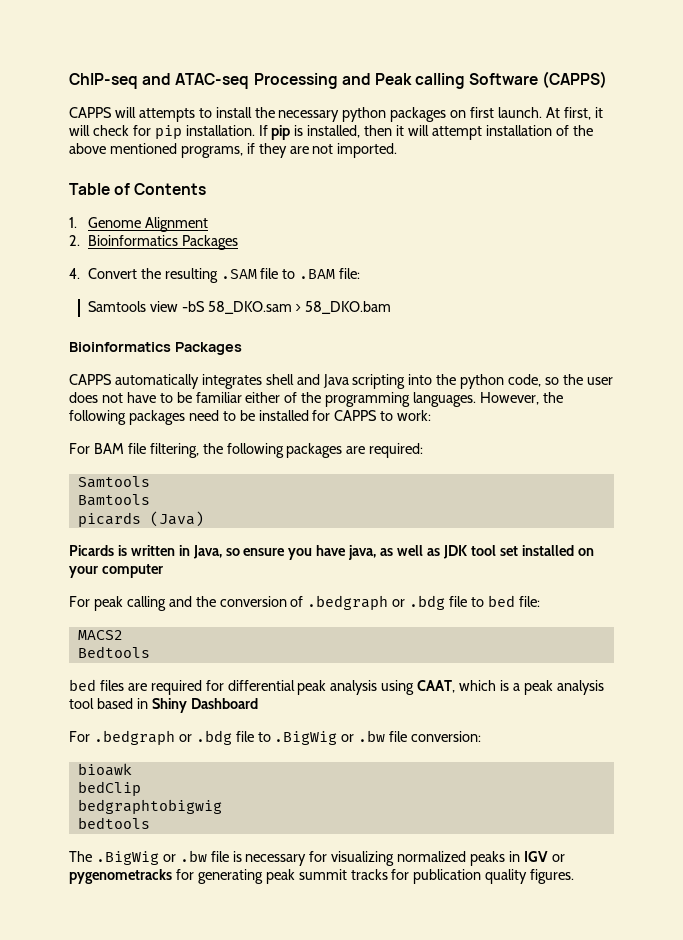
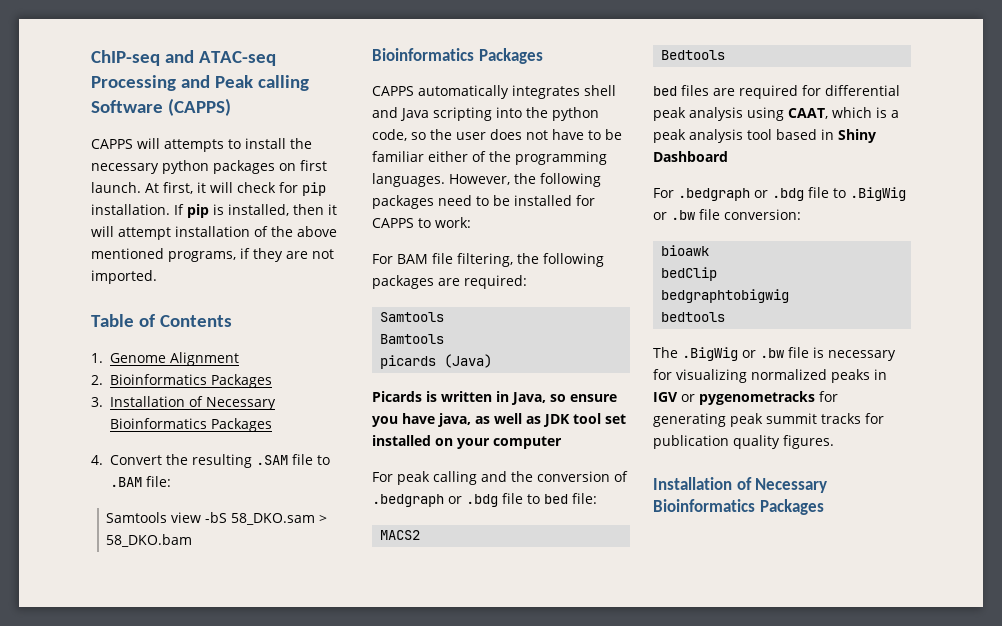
+ 3. Installation of Necessary Bioinformatics Packages
  The .BigWig or .bw file is necessary for visualizing normalized peaks in IGV or pygenometracks for generating peak summit tracks for publication quality figures.
+ Installation of Necessary Bioinformatics Packages

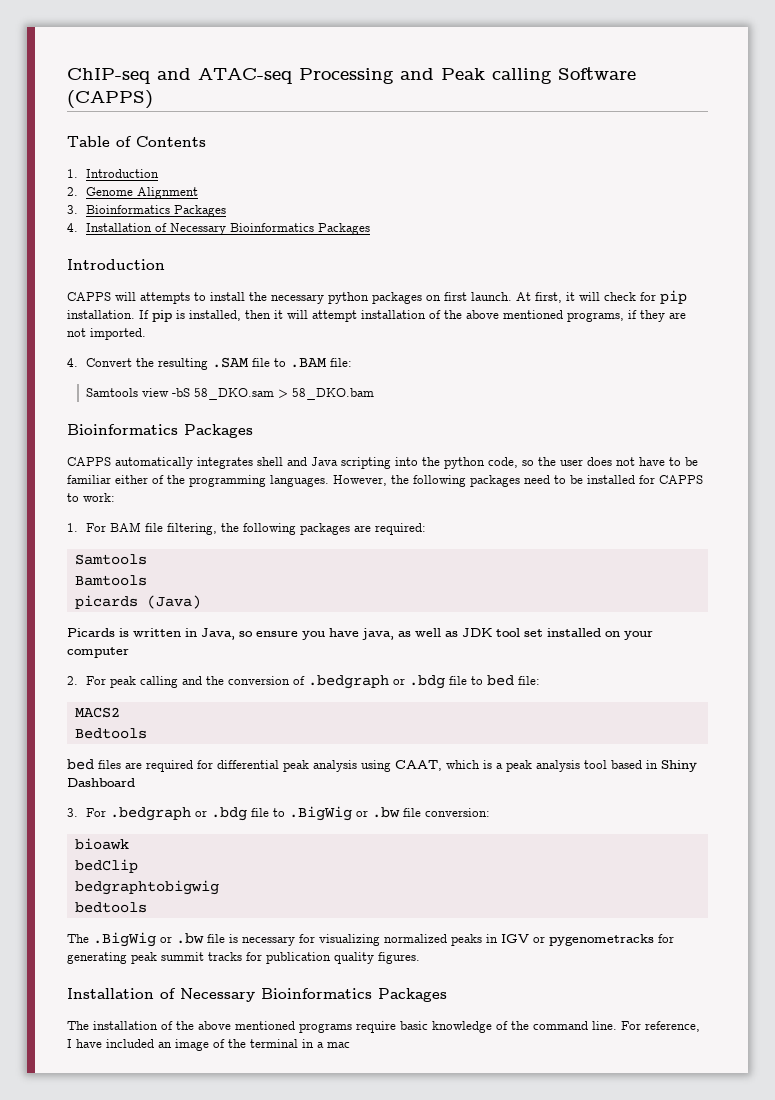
+ Table of Contents
+ 1. Introduction
+ 2. Genome Alignment
+ 3. Bioinformatics Packages
+ 4. Installation of Necessary Bioinformatics Packages
+ Introduction
- Table of Contents
- 1. Genome Alignment
- 2. Bioinformatics Packages
- 3. Installation of Necessary Bioinformatics Packages
- For BAM file filtering, the following packages are required:
+ 1. For BAM file filtering, the following packages are required:
- For peak calling and the conversion of .bedgraph or .bdg file to bed file:
+ 2. For peak calling and the conversion of .bedgraph or .bdg file to bed file:
- For .bedgraph or .bdg file to .BigWig or .bw file conversion:
+ 3. For .bedgraph or .bdg file to .BigWig or .bw file conversion:
+ The installation of the above mentioned programs require basic knowledge of the command line. For reference, I have included an image of the terminal in a mac

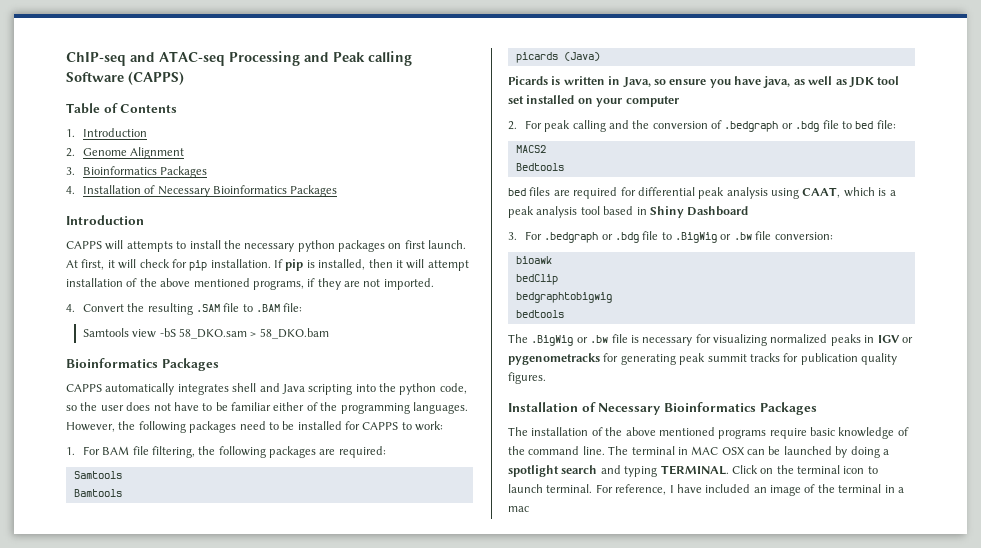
+ The terminal in MAC OSX can be launched by doing a spotlight search and typing TERMINAL. Click on the terminal icon to launch terminal.

